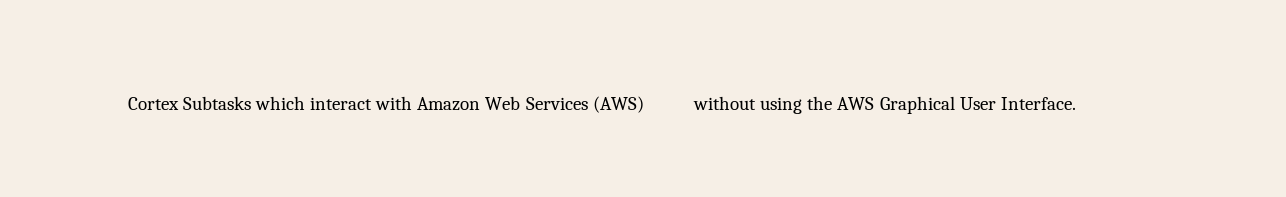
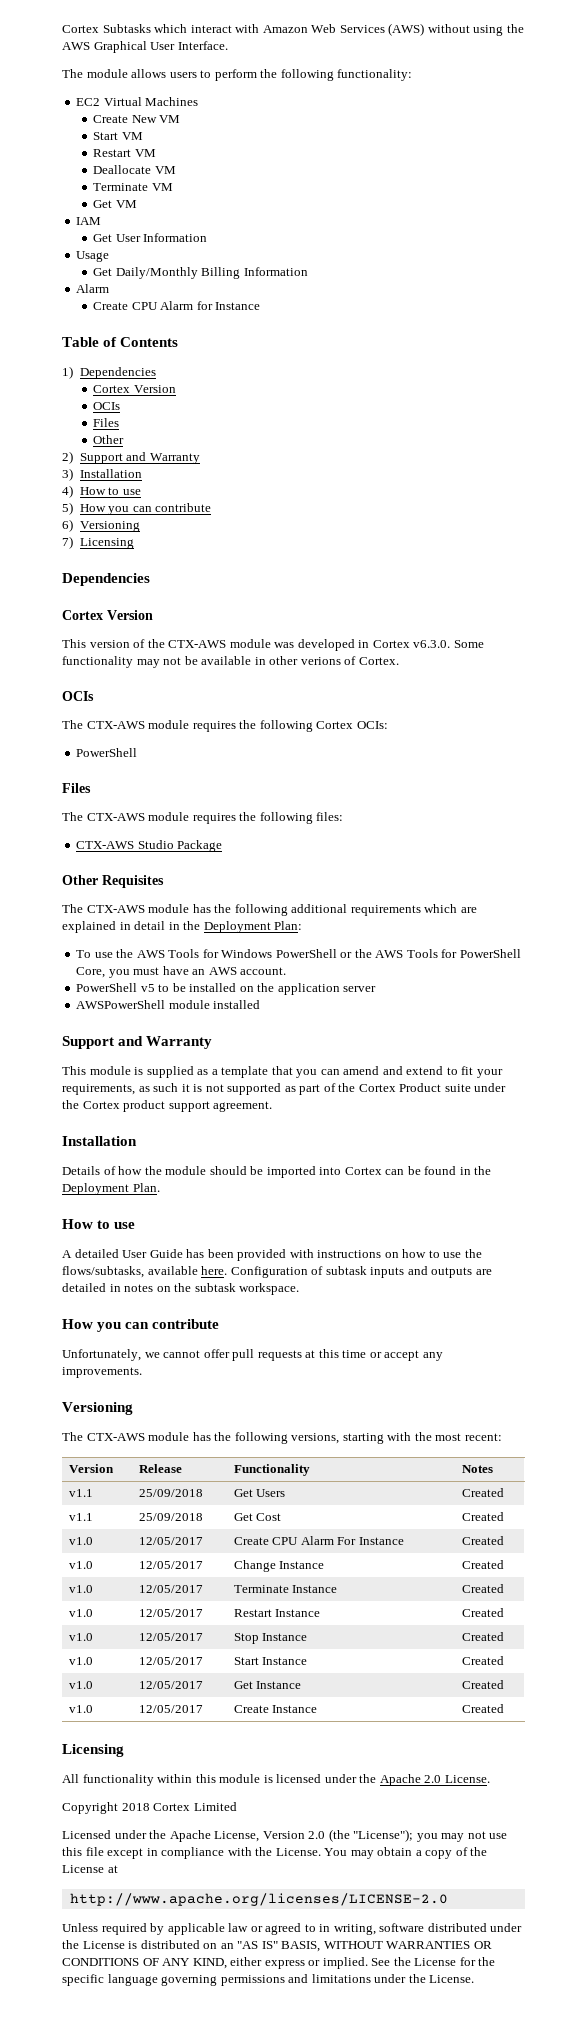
+ The module allows users to perform the following functionality:
+ EC2 Virtual Machines
+ Create New VM
+ Start VM
+ Restart VM
+ Deallocate VM
+ Terminate VM
+ Get VM
+ IAM
+ Get User Information
+ Usage
+ Get Daily/Monthly Billing Information
+ Alarm
+ Create CPU Alarm for Instance
+ Table of Contents
+ 1) Dependencies
+ Cortex Version
+ OCIs
+ Files
+ Other
+ 2) Support and Warranty
+ 3) Installation
+ 4) How to use
+ 5) How you can contribute
+ 6) Versioning
+ 7) Licensing
+ Dependencies
+ Cortex Version
+ This version of the CTX-AWS module was developed in Cortex v6.3.0. Some functionality may not be available in other verions of Cortex.
+ OCIs
+ The CTX-AWS module requires the following Cortex OCIs:
+ PowerShell
+ Files
+ The CTX-AWS module requires the following files:
+ CTX-AWS Studio Package
+ Other Requisites
+ The CTX-AWS module has the following additional requirements which are explained in detail in the Deployment Plan:
+ To use the AWS Tools for Windows PowerShell or the AWS Tools for PowerShell Core, you must have an AWS account.
+ PowerShell v5 to be installed on the application server
+ AWSPowerShell module installed
+ Support and Warranty
+ This module is supplied as a template that you can amend and extend to fit your requirements, as such it is not supported as part of the Cortex Product suite under the Cortex product support agreement.
+ Installation
+ Details of how the module should be imported into Cortex can be found in the Deployment Plan.
+ How to use
+ A detailed User Guide has been provided with instructions on how to use the flows/subtasks, available here. Configuration of subtask inputs and outputs are detailed in notes on the subtask workspace.
+ How you can contribute
+ Unfortunately, we cannot offer pull requests at this time or accept any improvements.
+ Versioning
+ The CTX-AWS module has the following versions, starting with the most recent:
+ Version | Release | Functionality | Notes
+ v1.1 | 25/09/2018 | Get Users | Created
+ v1.1 | 25/09/2018 | Get Cost | Created
+ v1.0 | 12/05/2017 | Create CPU Alarm For Instance | Created
+ v1.0 | 12/05/2017 | Change Instance | Created
+ v1.0 | 12/05/2017 | Terminate Instance | Created
+ v1.0 | 12/05/2017 | Restart Instance | Created
+ v1.0 | 12/05/2017 | Stop Instance | Created
+ v1.0 | 12/05/2017 | Start Instance | Created
+ v1.0 | 12/05/2017 | Get Instance | Created
+ v1.0 | 12/05/2017 | Create Instance | Created
+ Licensing
+ All functionality within this module is licensed under the Apache 2.0 License.
+ Copyright 2018 Cortex Limited
+ Licensed under the Apache License, Version 2.0 (the "License"); you may not use this file except in compliance with the License. You may obtain a copy of the License at
+ http://www.apache.org/licenses/LICENSE-2.0
+ Unless required by applicable law or agreed to in writing, software distributed under the License is distributed on an "AS IS" BASIS, WITHOUT WARRANTIES OR CONDITIONS OF ANY KIND, either express or implied. See the License for the specific language governing permissions and limitations under the License.

